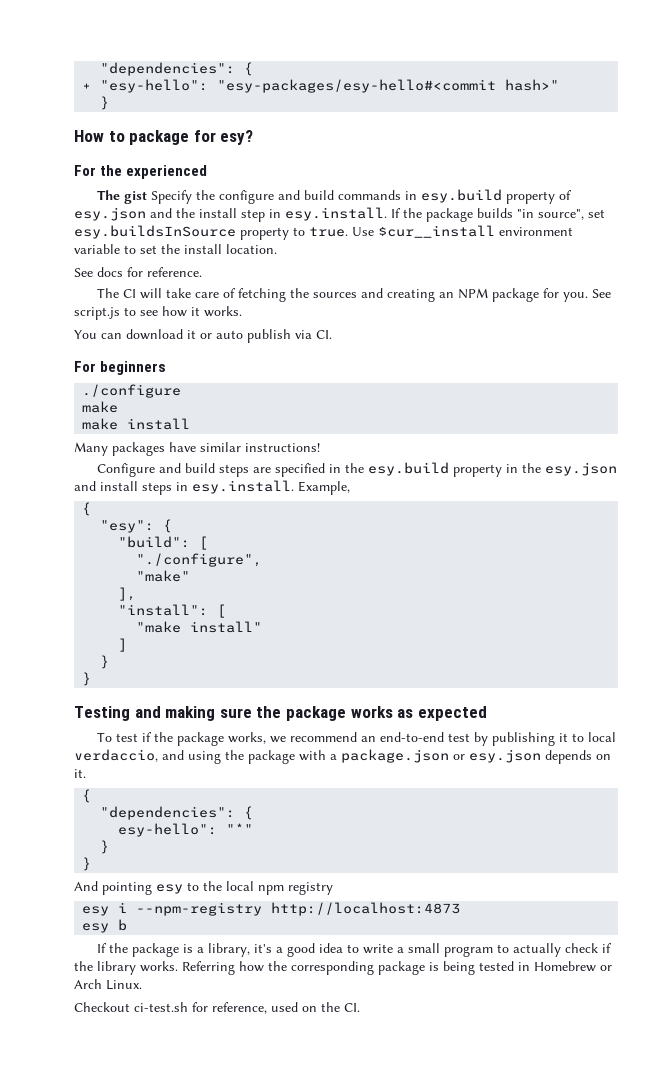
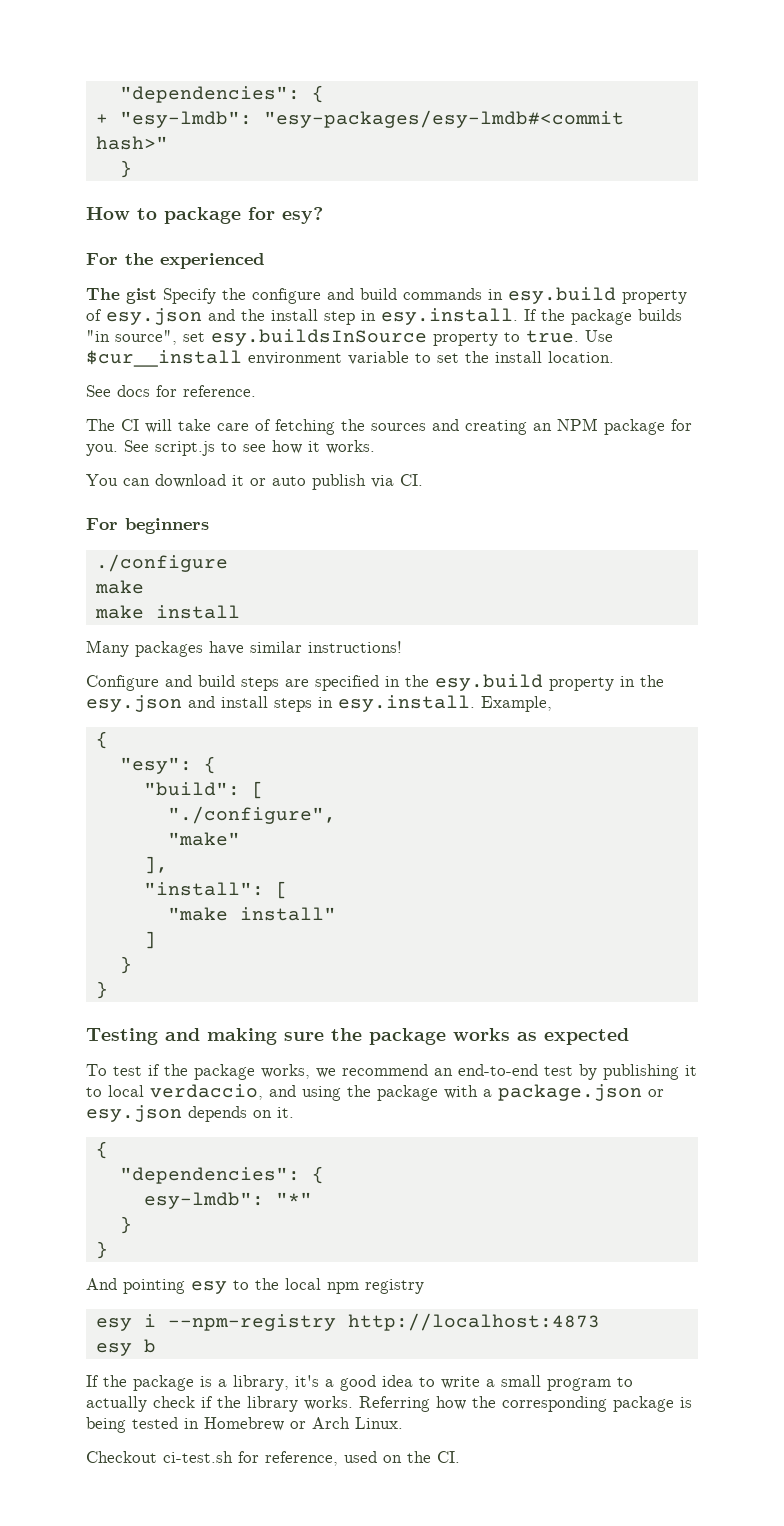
- + "esy-hello": "esy-packages/esy-hello#<commit hash>"
+ + "esy-lmdb": "esy-packages/esy-lmdb#<commit hash>"
- esy-hello": "*"
+ esy-lmdb": "*"

